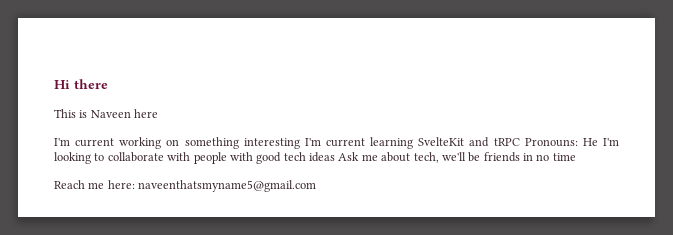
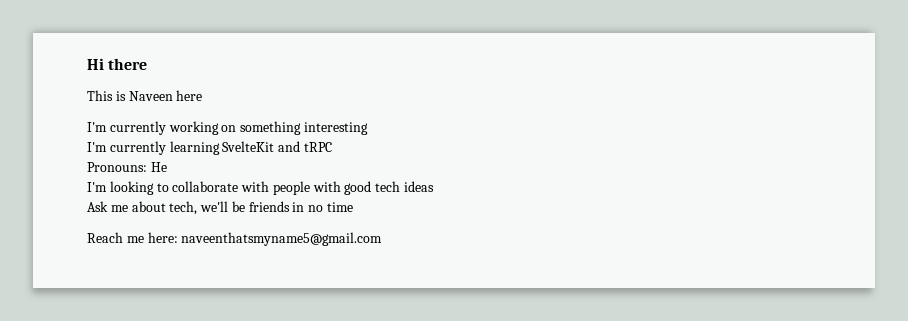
- I'm current working on something interesting I'm current learning SvelteKit and tRPC Pronouns: He I'm looking to collaborate with people with good tech ideas Ask me about tech, we'll be friends in no time
+ I'm currently working on something interesting
+ I'm currently learning SvelteKit and tRPC
+ Pronouns: He
+ I'm looking to collaborate with people with good tech ideas
+ Ask me about tech, we'll be friends in no time

